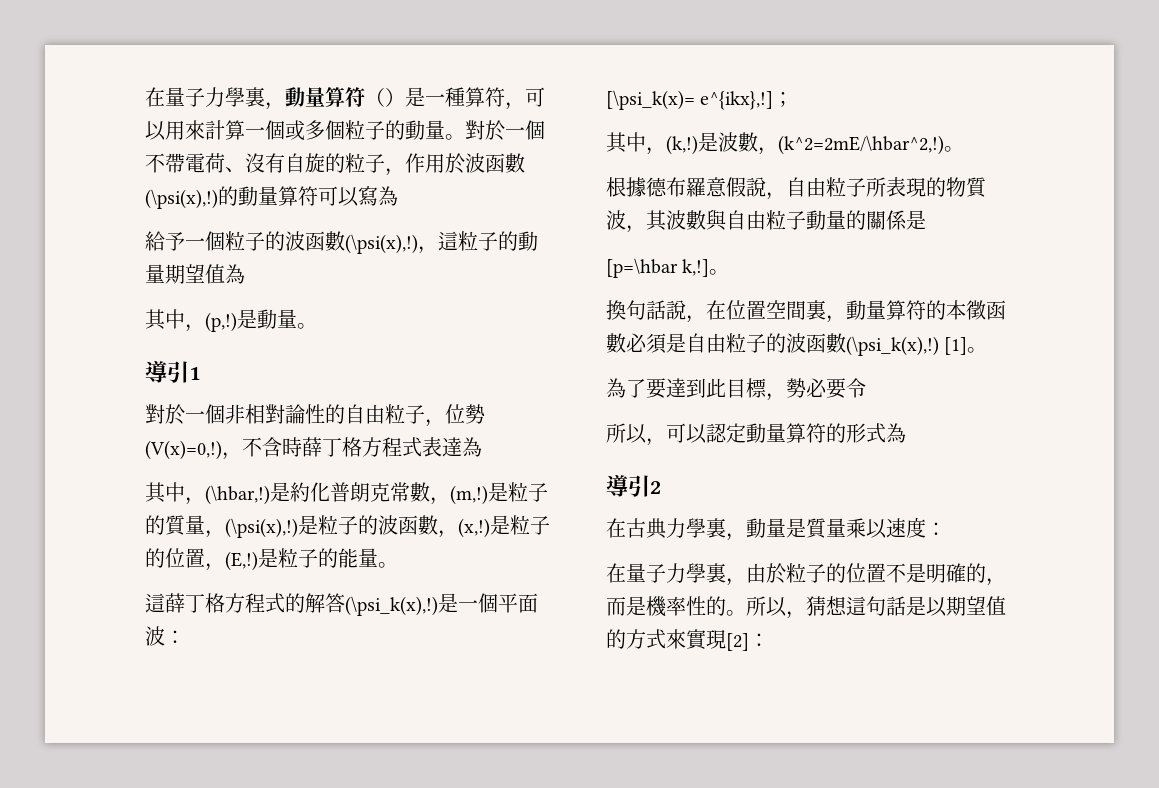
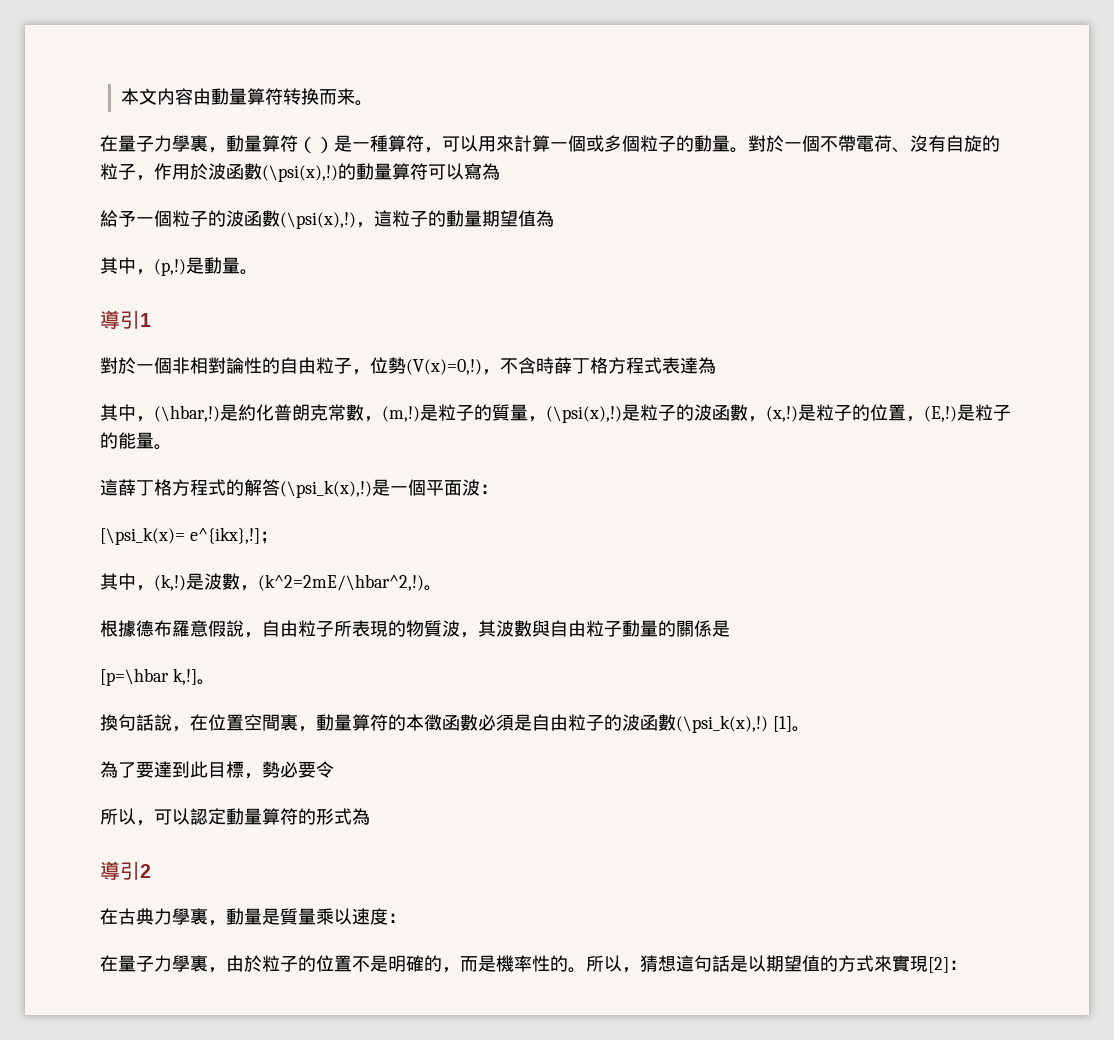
+ 本文内容由動量算符转换而来。

